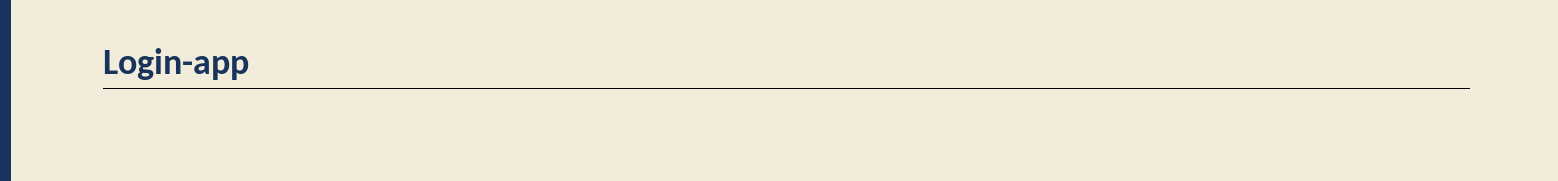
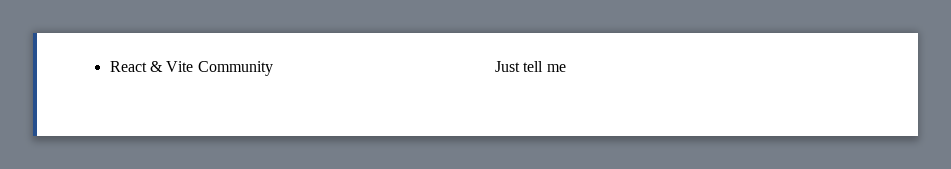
- Login-app
+ React & Vite Community
+ Just tell me

